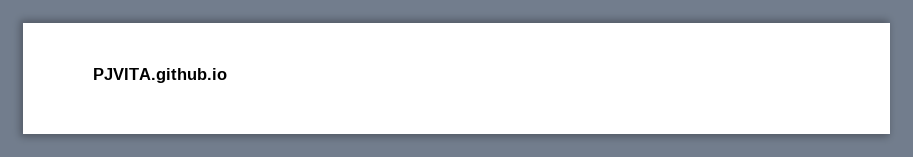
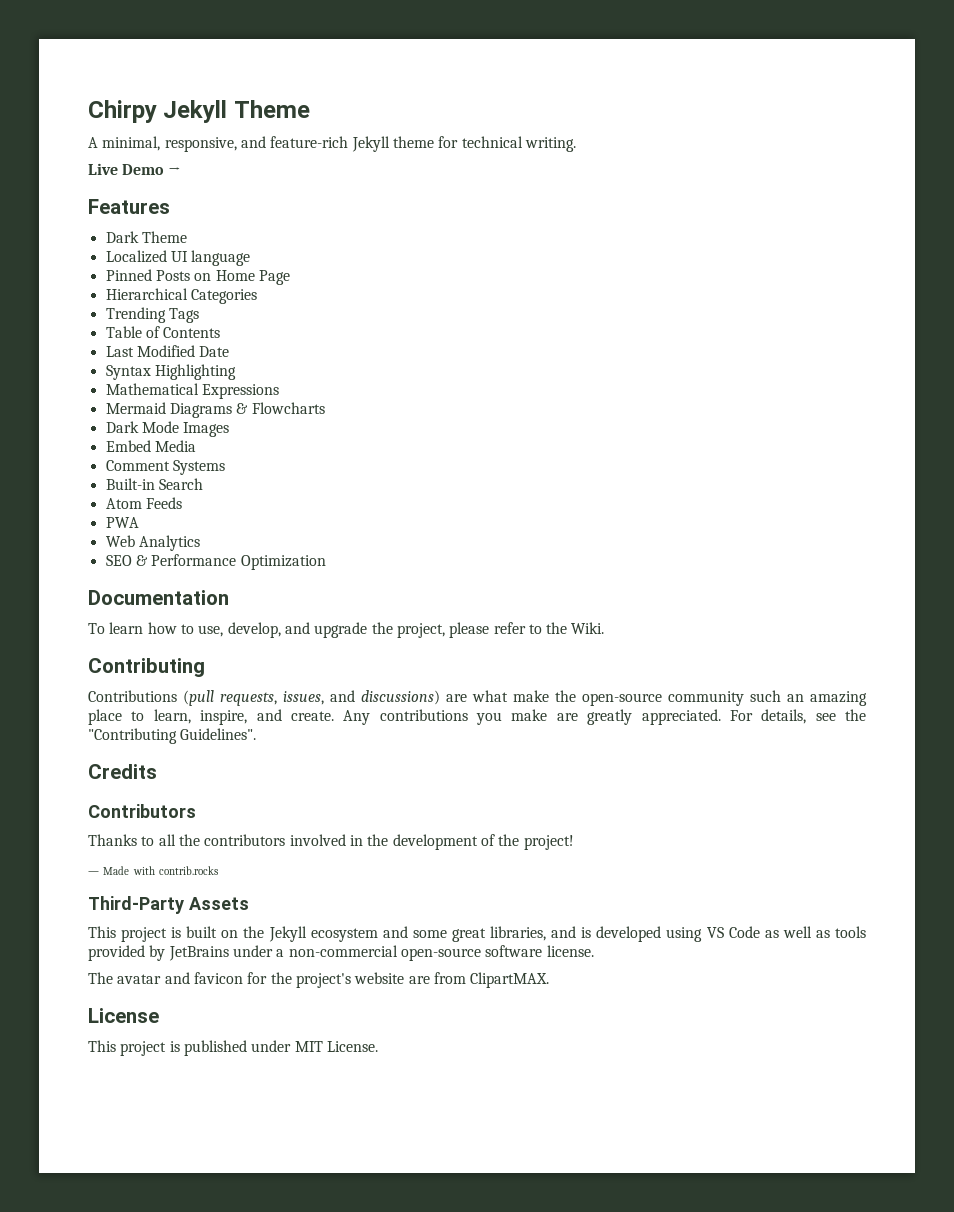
- PJVITA.github.io
+ Chirpy Jekyll Theme
+ A minimal, responsive, and feature-rich Jekyll theme for technical writing.
+ Live Demo →
+ Features
+ Dark Theme
+ Localized UI language
+ Pinned Posts on Home Page
+ Hierarchical Categories
+ Trending Tags
+ Table of Contents
+ Last Modified Date
+ Syntax Highlighting
+ Mathematical Expressions
+ Mermaid Diagrams & Flowcharts
+ Dark Mode Images
+ Embed Media
+ Comment Systems
+ Built-in Search
+ Atom Feeds
+ PWA
+ Web Analytics
+ SEO & Performance Optimization
+ Documentation
+ To learn how to use, develop, and upgrade the project, please refer to the Wiki.
+ Contributing
+ Contributions (pull requests, issues, and discussions) are what make the open-source community such an amazing place to learn, inspire, and create. Any contributions you make are greatly appreciated. For details, see the "Contributing Guidelines".
+ Credits
+ Contributors
+ Thanks to all the contributors involved in the development of the project!
+ — Made with contrib.rocks
+ Third-Party Assets
+ This project is built on the Jekyll ecosystem and some great libraries, and is developed using VS Code as well as tools provided by JetBrains under a non-commercial open-source software license.
+ The avatar and favicon for the project's website are from ClipartMAX.
+ License
+ This project is published under MIT License.

